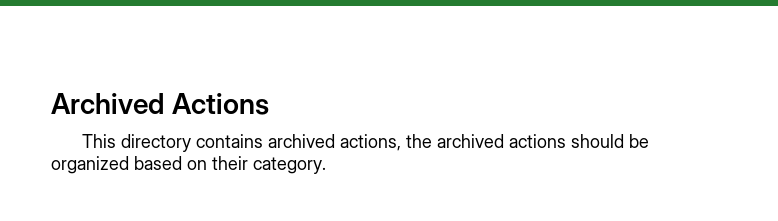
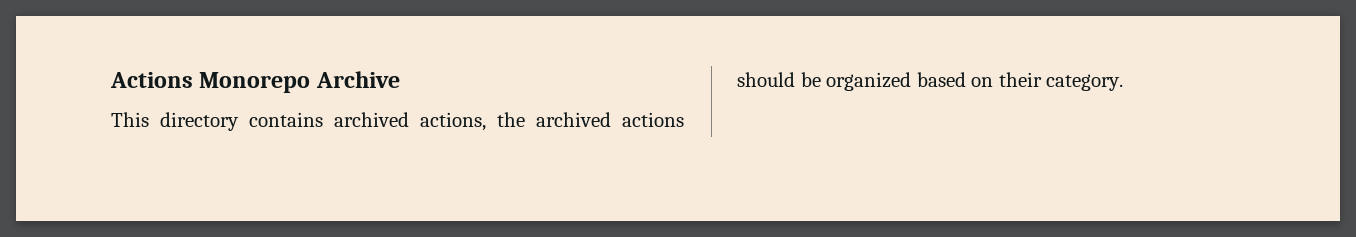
- Archived Actions
+ Actions Monorepo Archive

